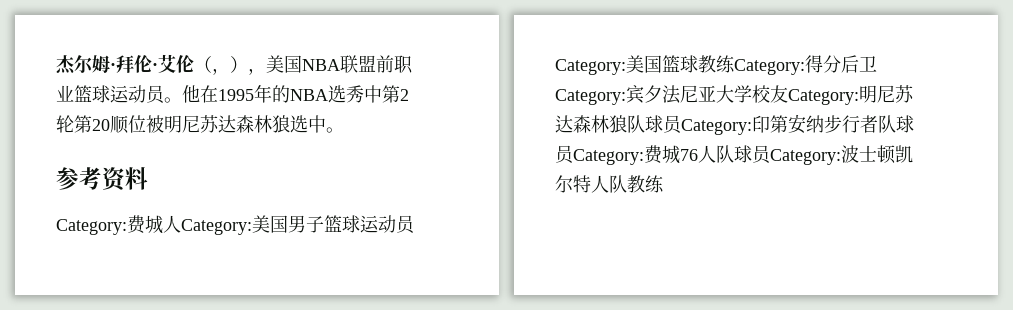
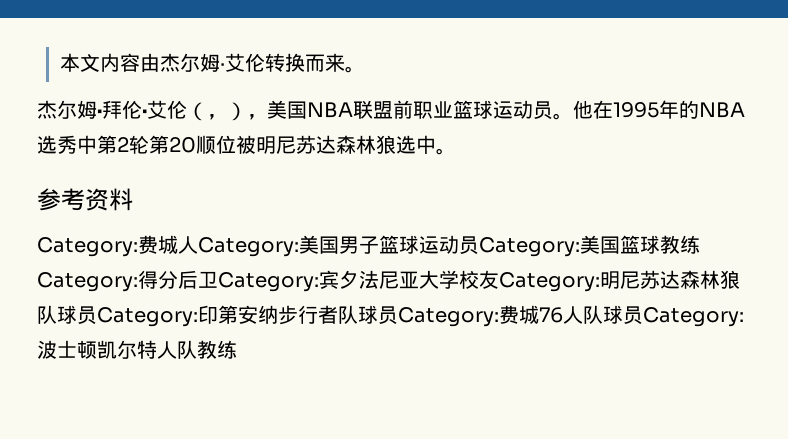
+ 本文内容由杰尔姆·艾伦转换而来。

